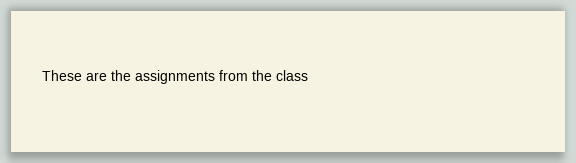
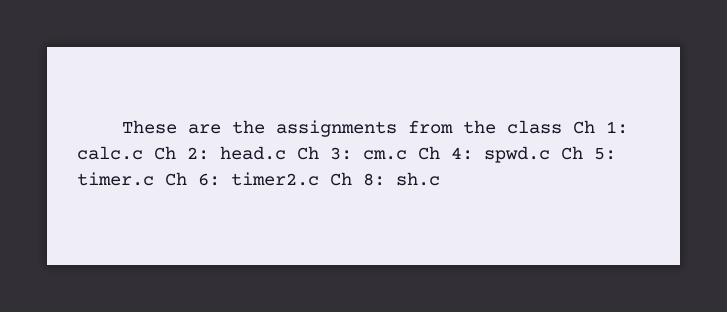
- These are the assignments from the class
+ These are the assignments from the class Ch 1: calc.c Ch 2: head.c Ch 3: cm.c Ch 4: spwd.c Ch 5: timer.c Ch 6: timer2.c Ch 8: sh.c

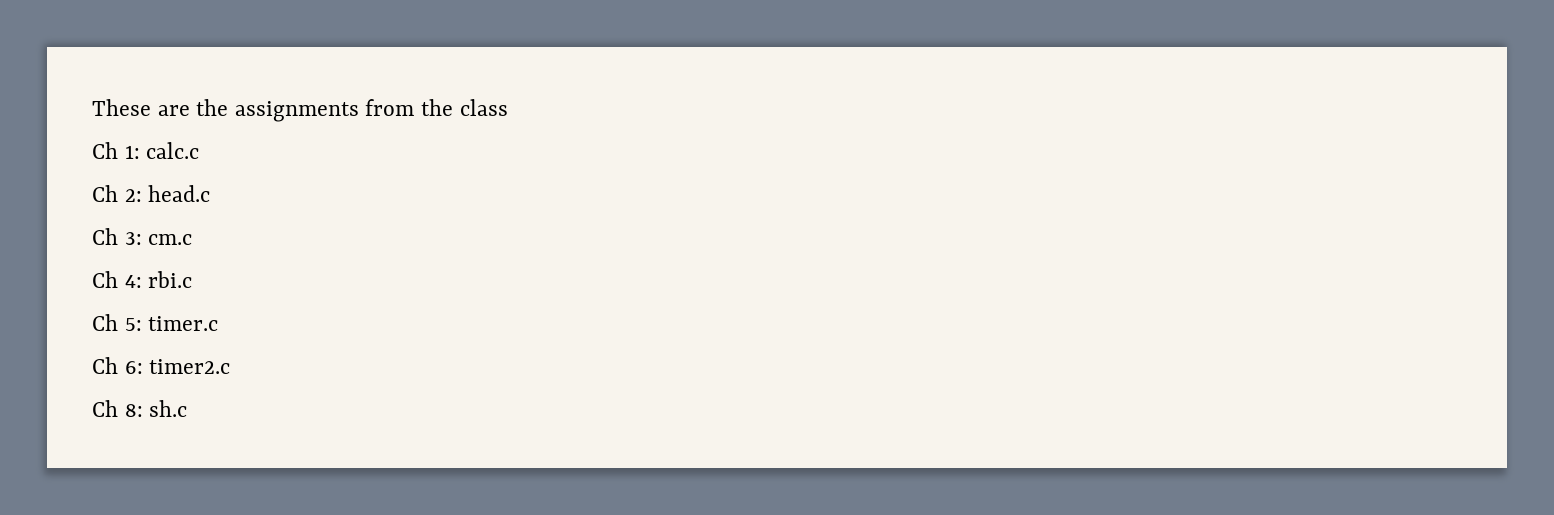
- These are the assignments from the class Ch 1: calc.c Ch 2: head.c Ch 3: cm.c Ch 4: spwd.c Ch 5: timer.c Ch 6: timer2.c Ch 8: sh.c
+ These are the assignments from the class
+ Ch 1: calc.c
+ Ch 2: head.c
+ Ch 3: cm.c
+ Ch 4: rbi.c
+ Ch 5: timer.c
+ Ch 6: timer2.c
+ Ch 8: sh.c

